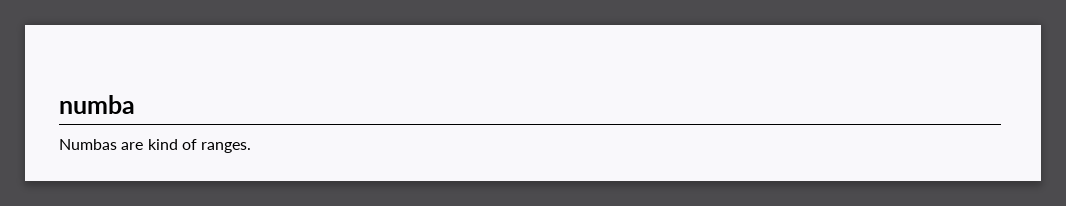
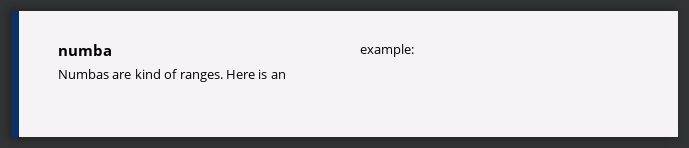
+ Here is an example:

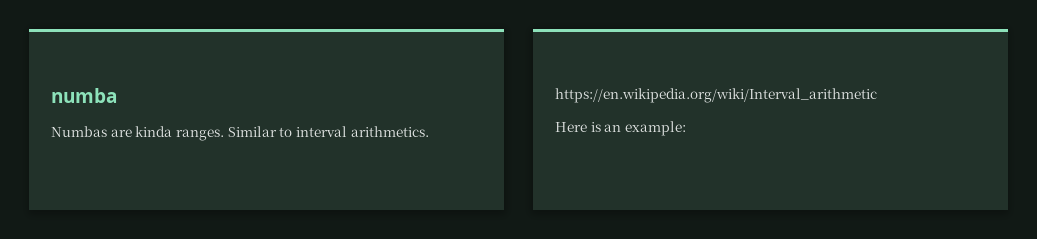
- Numbas are kind of ranges. Here is an example:
+ Numbas are kinda ranges. Similar to interval arithmetics. https://en.wikipedia.org/wiki/Interval_arithmetic
+ Here is an example:

